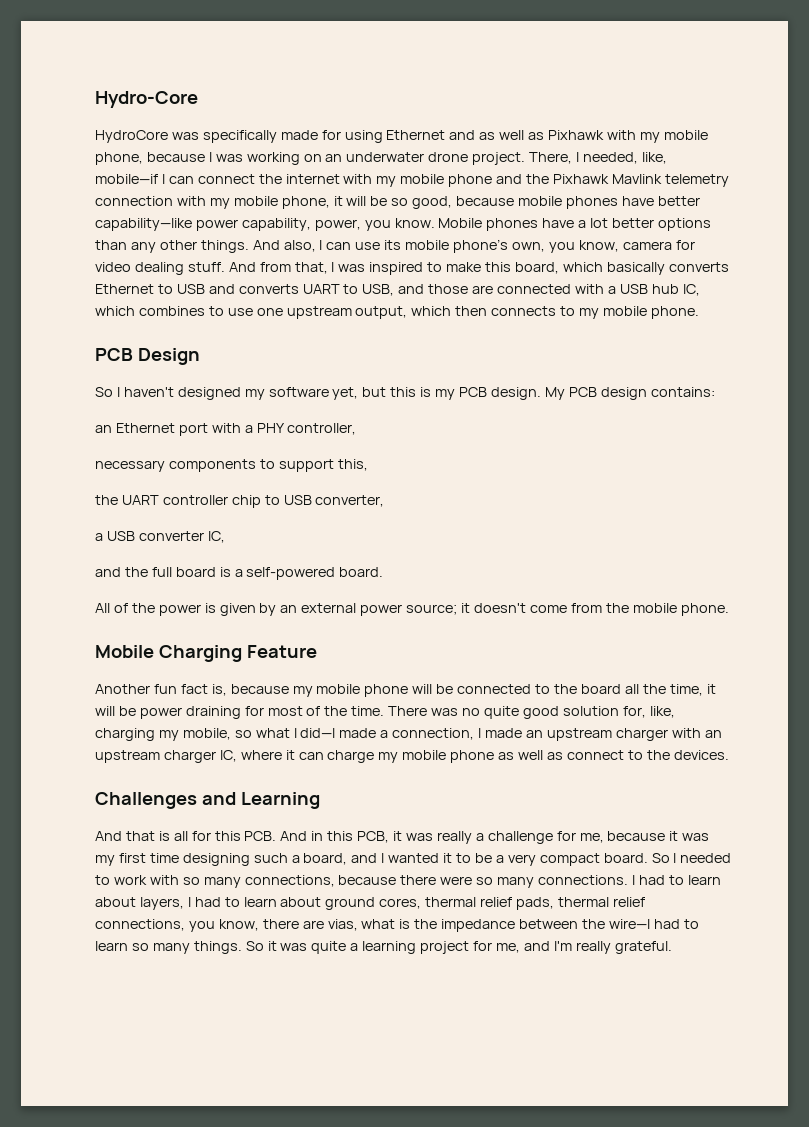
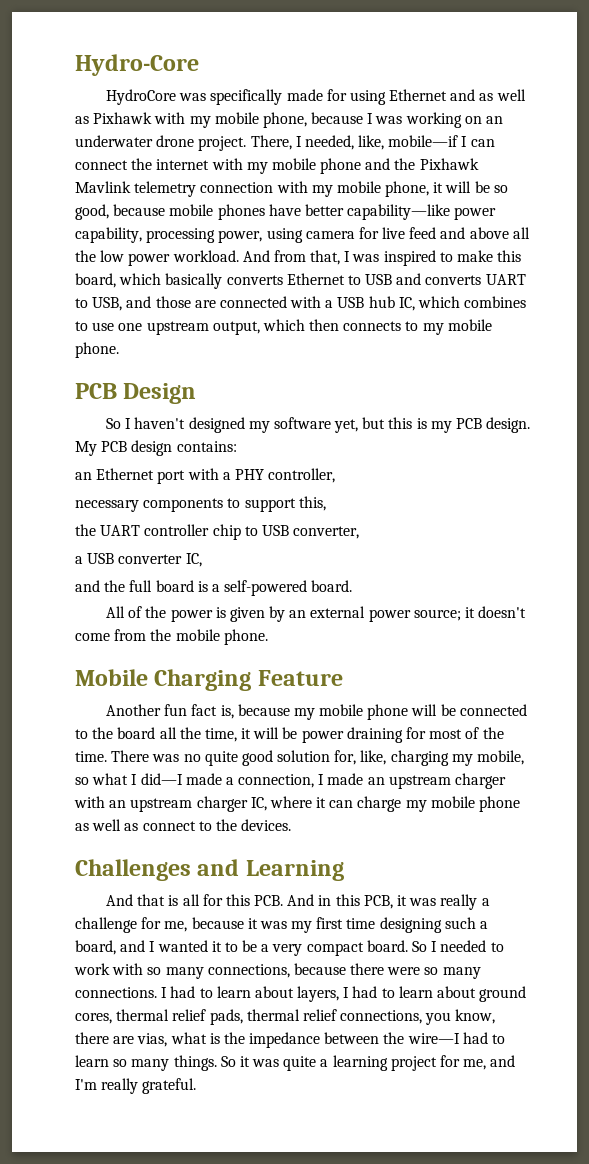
- There, I needed, like, mobile—if I can connect the internet with my mobile phone and the Pixhawk Mavlink telemetry connection with my mobile phone, it will be so good, because mobile phones have better capability—like power capability, power, you know. Mobile phones have a lot better options than any other things. And also, I can use its mobile phone’s own, you know, camera for video dealing stuff.
+ There, I needed, like, mobile—if I can connect the internet with my mobile phone and the Pixhawk Mavlink telemetry connection with my mobile phone, it will be so good, because mobile phones have better capability—like power capability, processing power, using camera for live feed and above all the low power workload.

